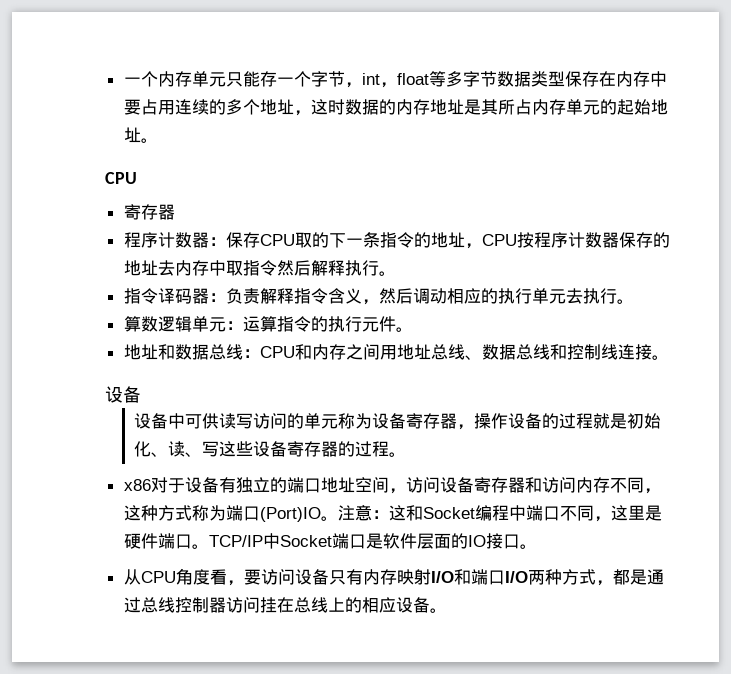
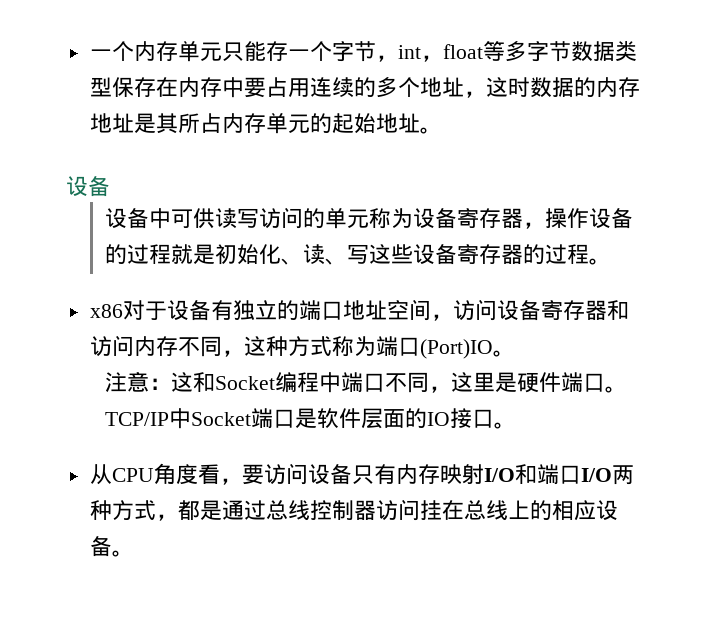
  一个内存单元只能存一个字节，int，float等多字节数据类型保存在内存中要占用连续的多个地址，这时数据的内存地址是其所占内存单元的起始地址。
- CPU
- 寄存器
- 程序计数器：保存CPU取的下一条指令的地址，CPU按程序计数器保存的地址去内存中取指令然后解释执行。
- 指令译码器：负责解释指令含义，然后调动相应的执行单元去执行。
- 算数逻辑单元：运算指令的执行元件。
- 地址和数据总线：CPU和内存之间用地址总线、数据总线和控制线连接。
- x86对于设备有独立的端口地址空间，访问设备寄存器和访问内存不同，这种方式称为端口(Port)IO。注意：这和Socket编程中端口不同，这里是硬件端口。
+ x86对于设备有独立的端口地址空间，访问设备寄存器和访问内存不同，这种方式称为端口(Port)IO。
+ 注意：这和Socket编程中端口不同，这里是硬件端口。

